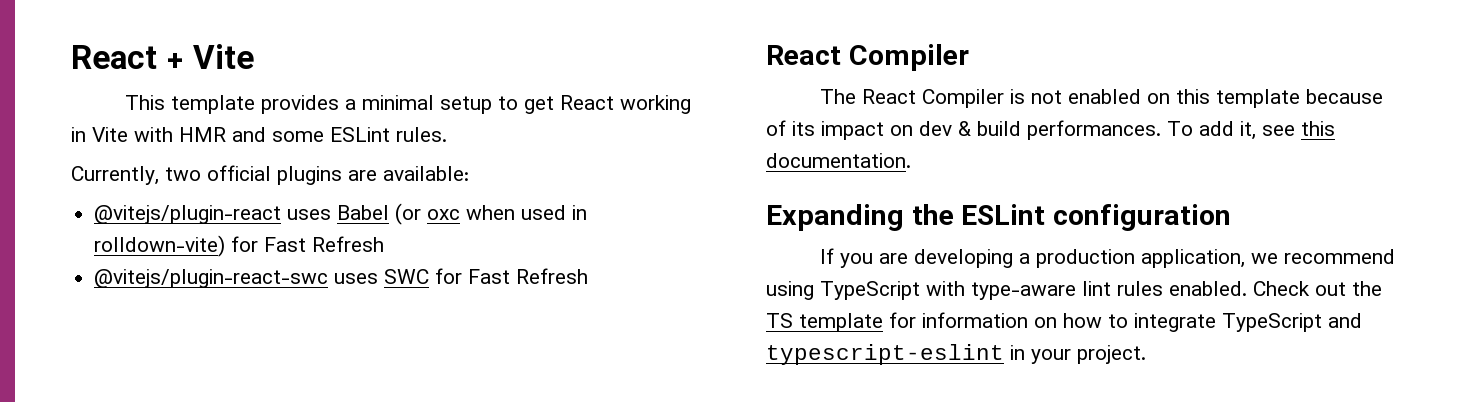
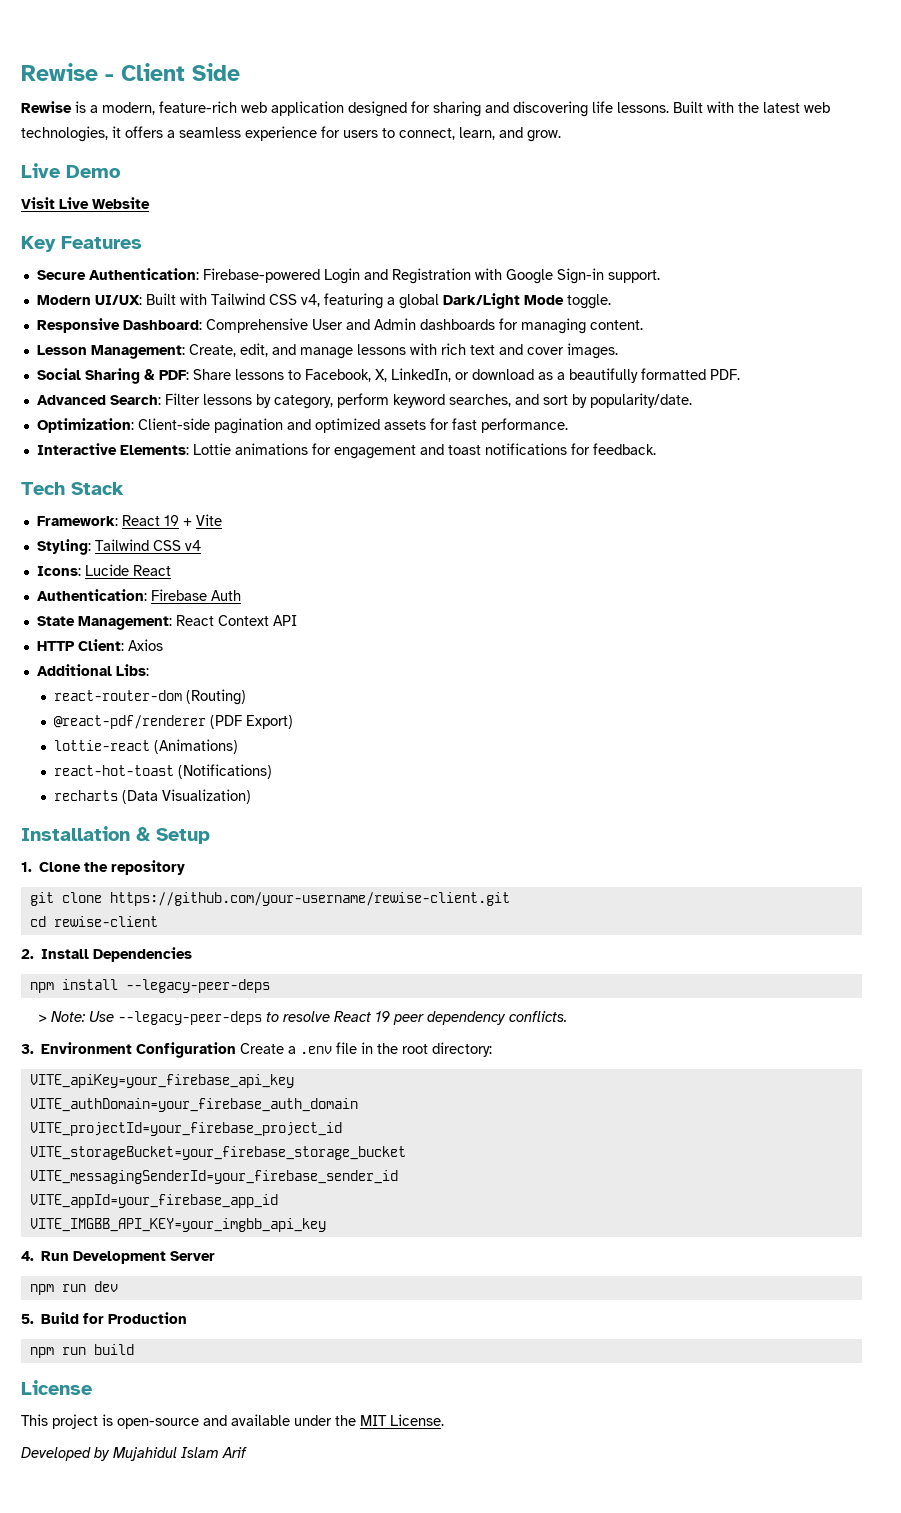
- React + Vite
- This template provides a minimal setup to get React working in Vite with HMR and some ESLint rules.
- Currently, two official plugins are available:
- @vitejs/plugin-react uses Babel (or oxc when used in rolldown-vite) for Fast Refresh
- @vitejs/plugin-react-swc uses SWC for Fast Refresh
- React Compiler
- The React Compiler is not enabled on this template because of its impact on dev & build performances. To add it, see this documentation.
- Expanding the ESLint configuration
- If you are developing a production application, we recommend using TypeScript with type-aware lint rules enabled. Check out the TS template for information on how to integrate TypeScript and typescript-eslint in your project.
+ Rewise - Client Side
+ Rewise is a modern, feature-rich web application designed for sharing and discovering life lessons. Built with the latest web technologies, it offers a seamless experience for users to connect, learn, and grow.
+ Live Demo
+ Visit Live Website
+ Key Features
+ Secure Authentication: Firebase-powered Login and Registration with Google Sign-in support.
+ Modern UI/UX: Built with Tailwind CSS v4, featuring a global Dark/Light Mode toggle.
+ Responsive Dashboard: Comprehensive User and Admin dashboards for managing content.
+ Lesson Management: Create, edit, and manage lessons with rich text and cover images.
+ Social Sharing & PDF: Share lessons to Facebook, X, LinkedIn, or download as a beautifully formatted PDF.
+ Advanced Search: Filter lessons by category, perform keyword searches, and sort by popularity/date.
+ Optimization: Client-side pagination and optimized assets for fast performance.
+ Interactive Elements: Lottie animations for engagement and toast notifications for feedback.
+ Tech Stack
+ Framework: React 19 + Vite
+ Styling: Tailwind CSS v4
+ Icons: Lucide React
+ Authentication: Firebase Auth
+ State Management: React Context API
+ HTTP Client: Axios
+ Additional Libs:
+ react-router-dom (Routing)
+ @react-pdf/renderer (PDF Export)
+ lottie-react (Animations)
+ react-hot-toast (Notifications)
+ recharts (Data Visualization)
+ Installation & Setup
+ 1. Clone the repository
+ git clone https://github.com/your-username/rewise-client.git
+ cd rewise-client
+ 2. Install Dependencies
+ npm install --legacy-peer-deps
+ > Note: Use --legacy-peer-deps to resolve React 19 peer dependency conflicts.
+ 3. Environment Configuration Create a .env file in the root directory:
+ VITE_apiKey=your_firebase_api_key
+ VITE_authDomain=your_firebase_auth_domain
+ VITE_projectId=your_firebase_project_id
+ VITE_storageBucket=your_firebase_storage_bucket
+ VITE_messagingSenderId=your_firebase_sender_id
+ VITE_appId=your_firebase_app_id
+ VITE_IMGBB_API_KEY=your_imgbb_api_key
+ 4. Run Development Server
+ npm run dev
+ 5. Build for Production
+ npm run build
+ License
+ This project is open-source and available under the MIT License.
+ Developed by Mujahidul Islam Arif

